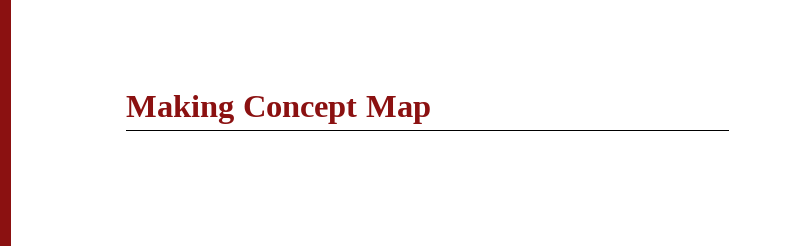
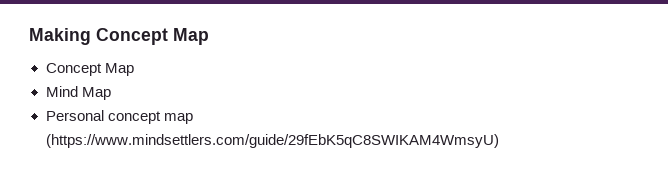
  Making Concept Map
+ Concept Map
+ Mind Map
+ Personal concept map (https://www.mindsettlers.com/guide/29fEbK5qC8SWIKAM4WmsyU)

